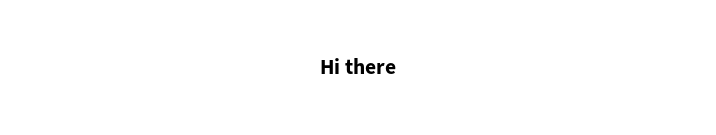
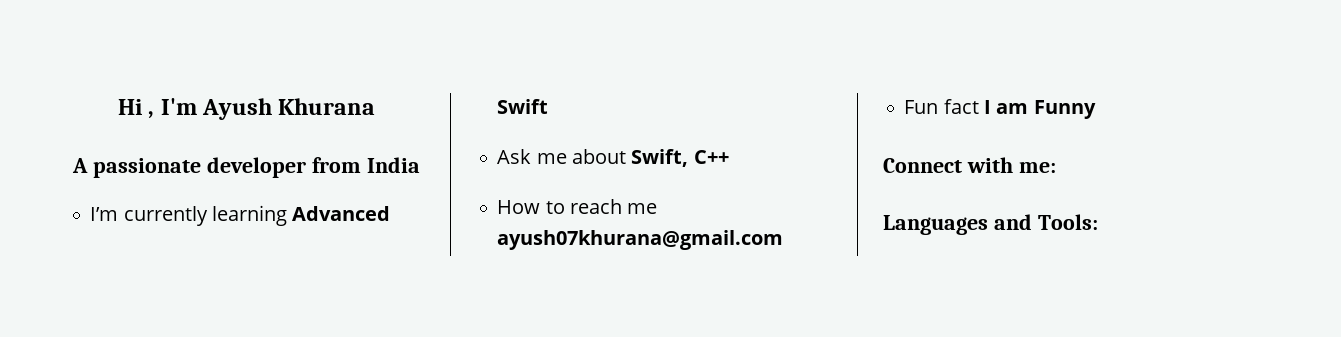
- Hi there
+ Hi , I'm Ayush Khurana
+ A passionate developer from India
+ I’m currently learning Advanced Swift
+ Ask me about Swift, C++
+ How to reach me ayush07khurana@gmail.com
+ Fun fact I am Funny
+ Connect with me:
+ Languages and Tools:

